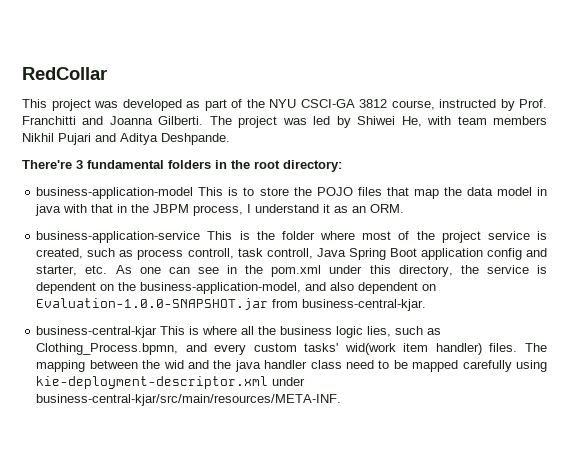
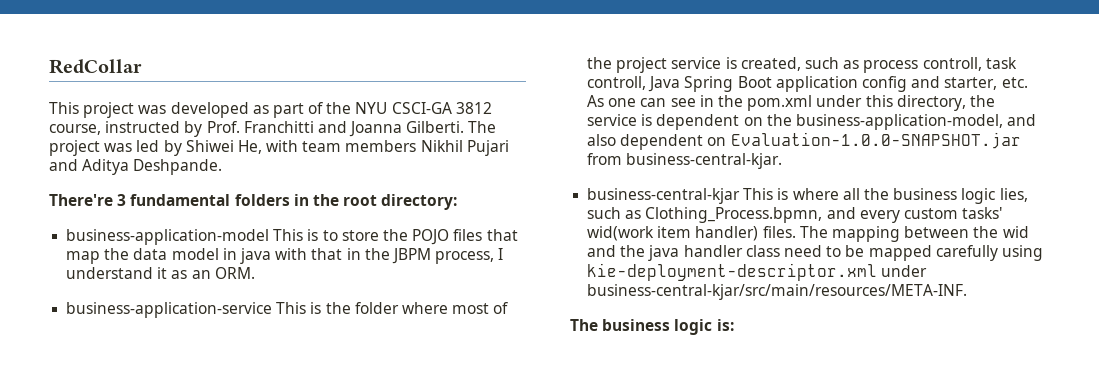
+ The business logic is:

